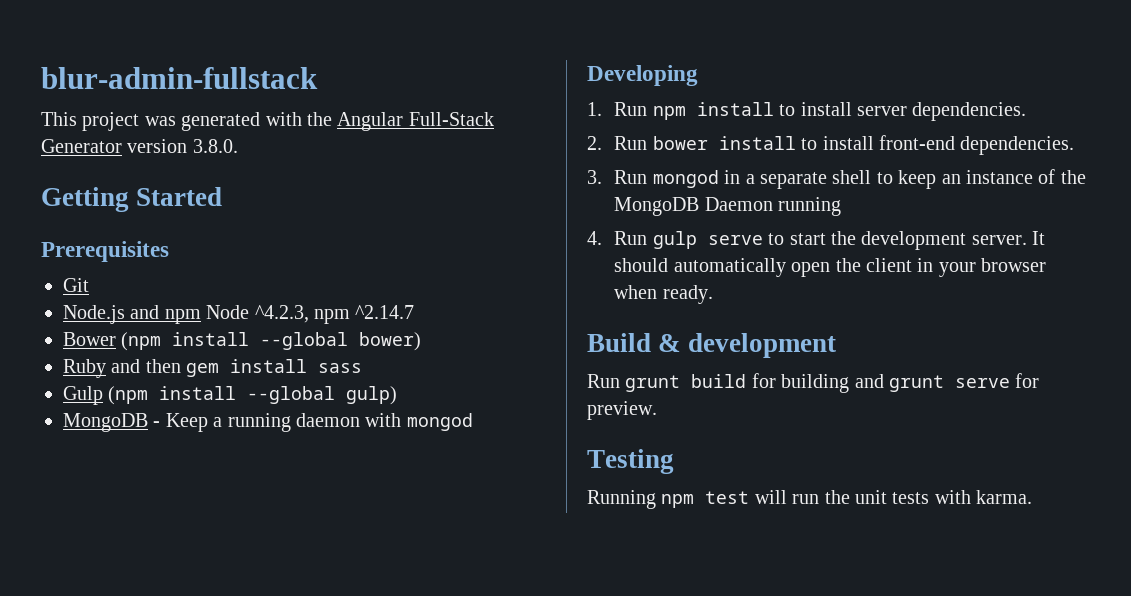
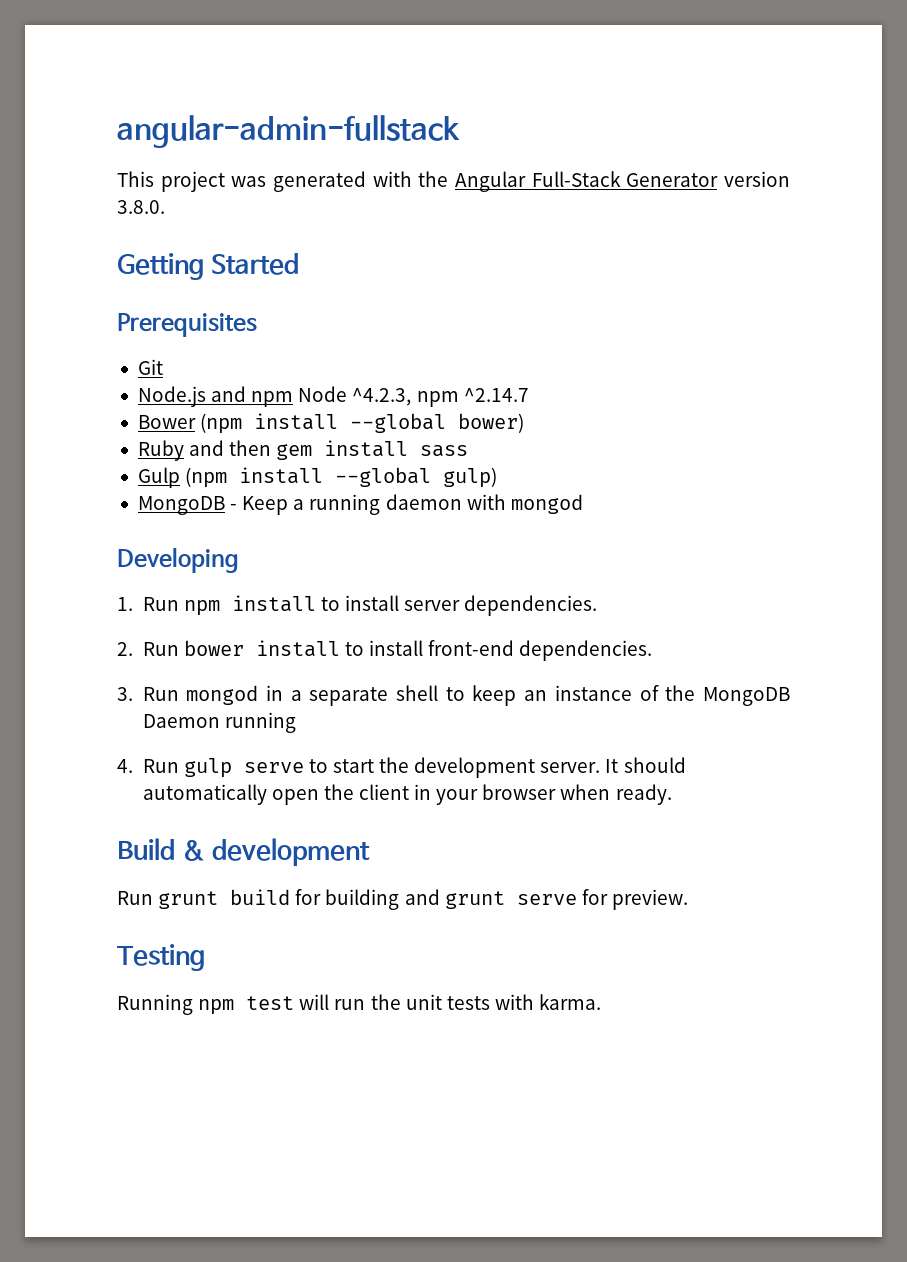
- blur-admin-fullstack
+ angular-admin-fullstack

